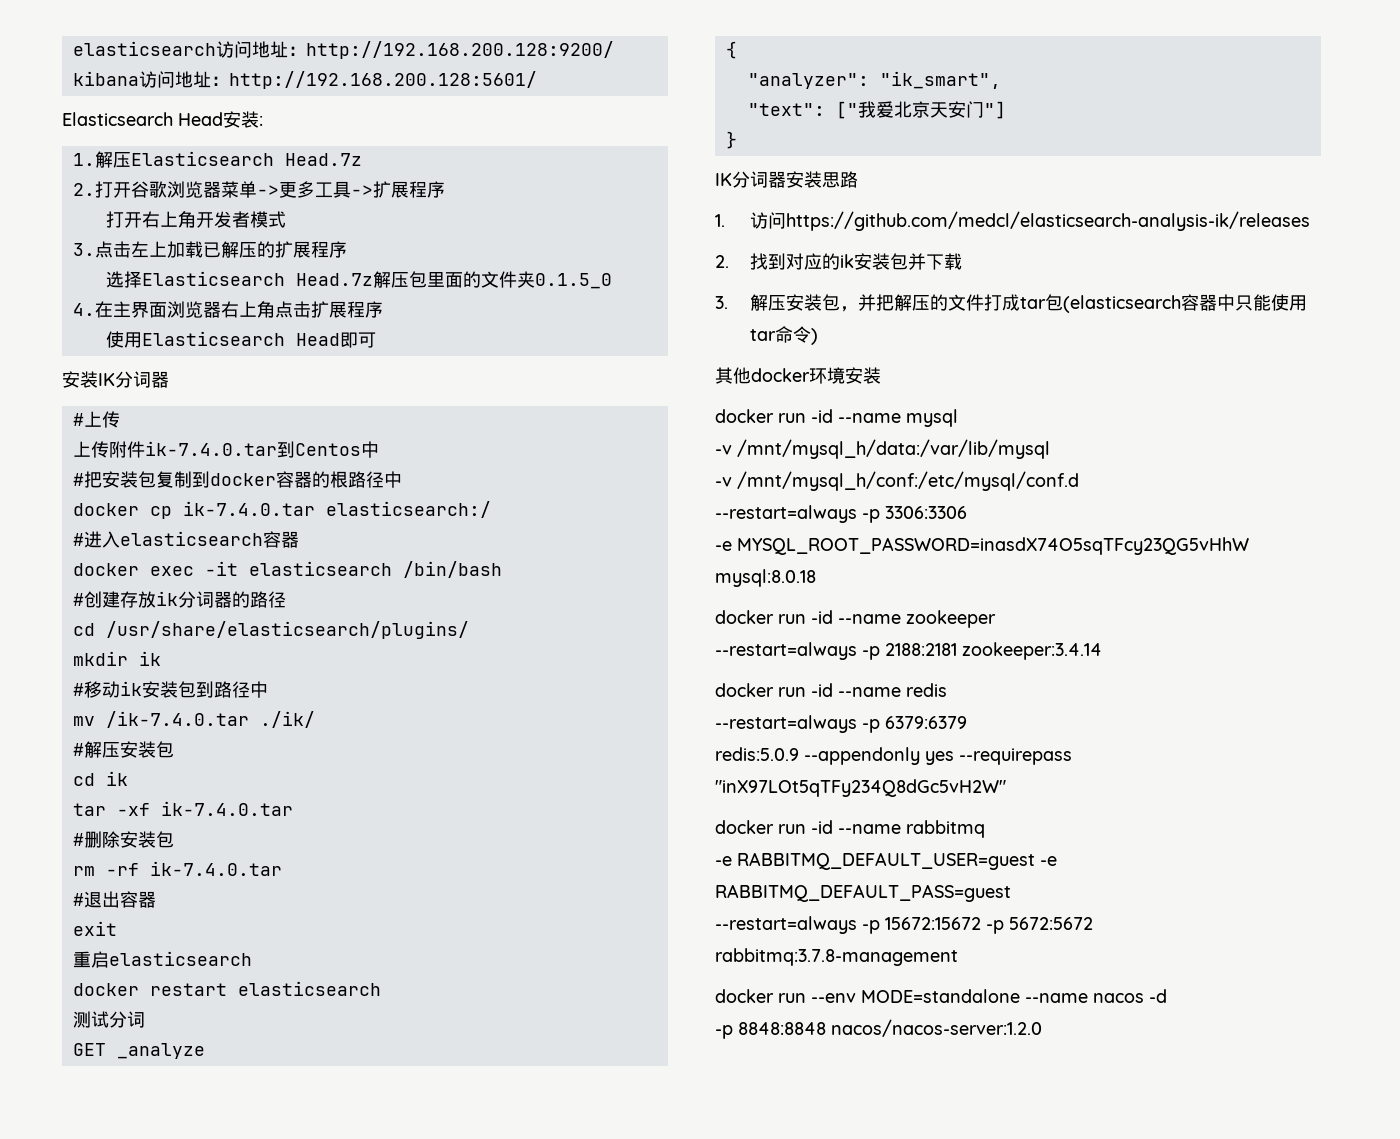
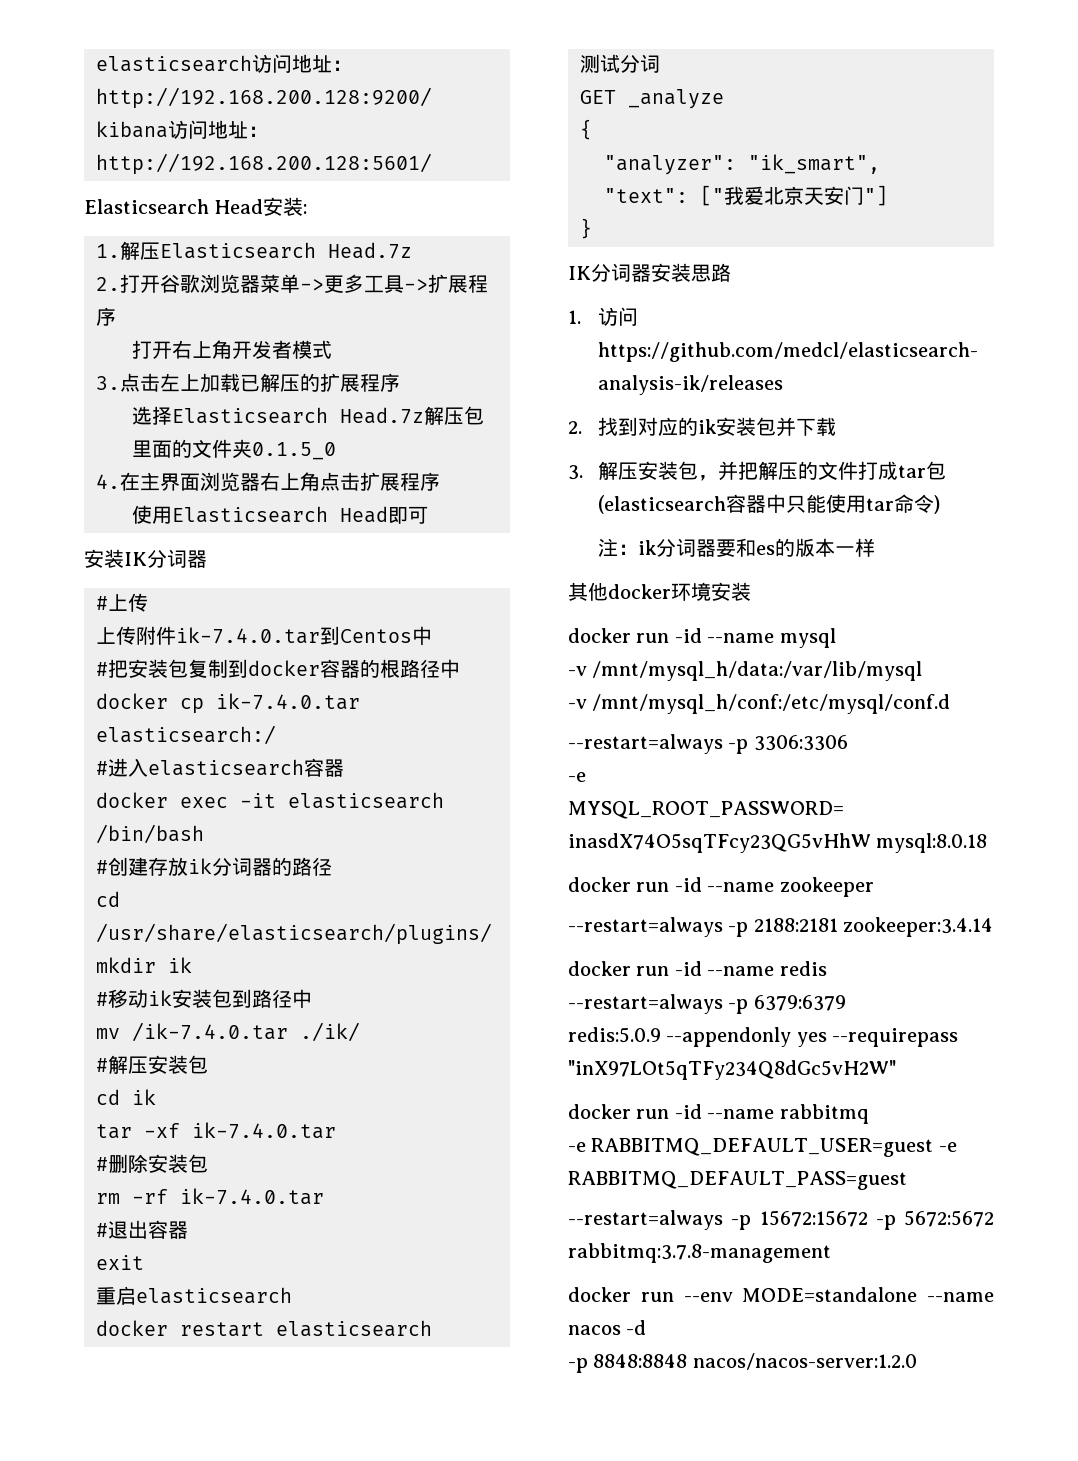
+ 注：ik分词器要和es的版本一样

